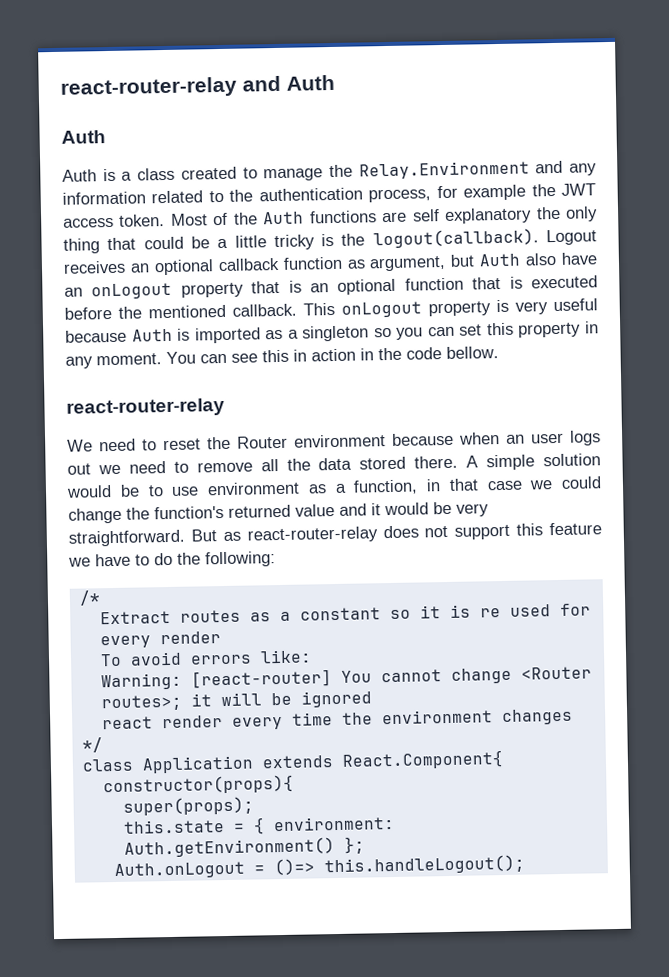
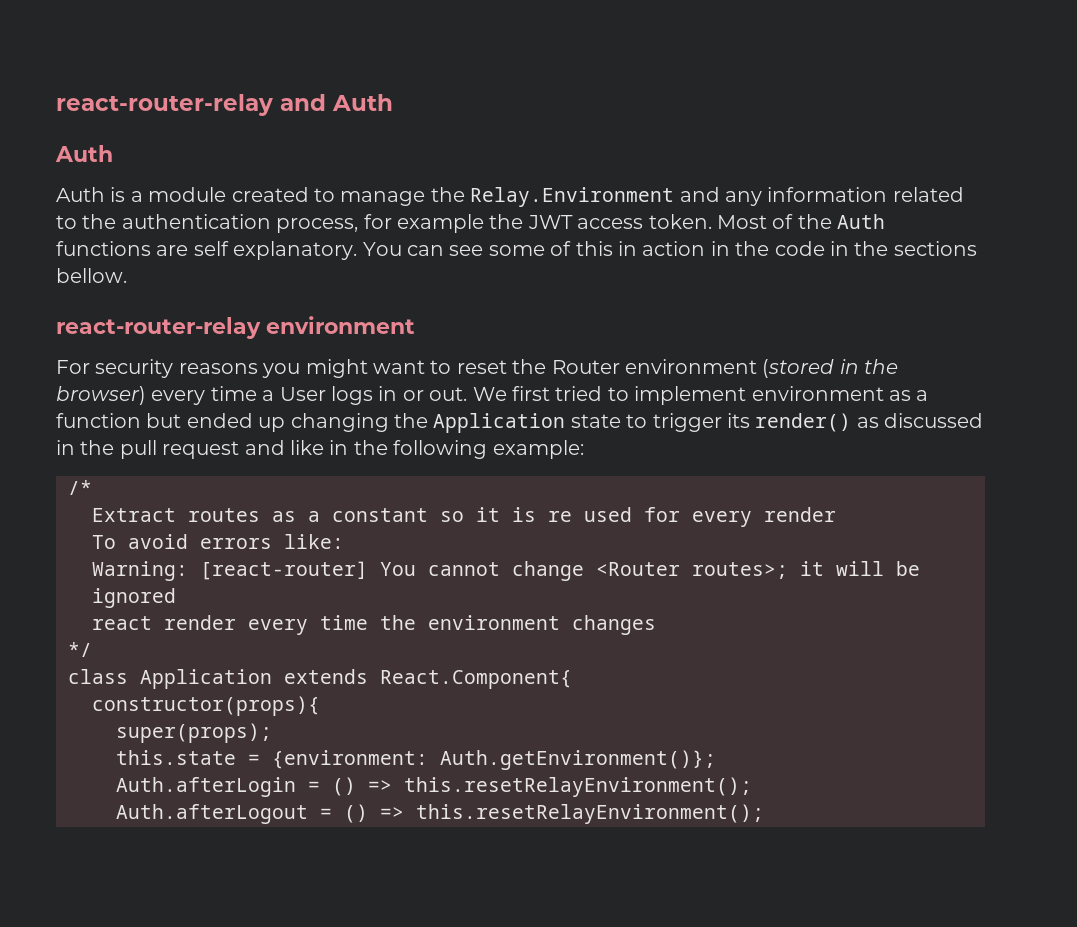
- Auth is a class created to manage the Relay.Environment and any information related to the authentication process, for example the JWT access token.
+ Auth is a module created to manage the Relay.Environment and any information related to the authentication process, for example the JWT access token.
- Most of the Auth functions are self explanatory the only thing that could be a little tricky is the logout(callback). Logout receives an optional callback function as argument, but Auth also have an onLogout property that is an optional function that is executed before the mentioned callback. This onLogout property is very useful because Auth is imported as a singleton so you can set this property in any moment.
+ Most of the Auth functions are self explanatory.
- You can see this in action in the code bellow.
- react-router-relay
- We need to reset the Router environment because when an user logs out we need to remove all the data stored there. A simple solution would be to use environment as a function, in that case we could change the function's returned value and it would be very straightforward. But as react-router-relay does not support this feature we have to do the following:
+ You can see some of this in action in the code in the sections bellow.
+ react-router-relay environment
+ For security reasons you might want to reset the Router environment (stored in the browser) every time a User logs in or out. We first tried to implement environment as a function but ended up changing the Application state to trigger its render() as discussed in the pull request and like in the following example:
- this.state = { environment: Auth.getEnvironment() };
- Auth.onLogout = ()=> this.handleLogout();
+ this.state = {environment: Auth.getEnvironment()};
+ Auth.afterLogin = () => this.resetRelayEnvironment();
+ Auth.afterLogout = () => this.resetRelayEnvironment();

